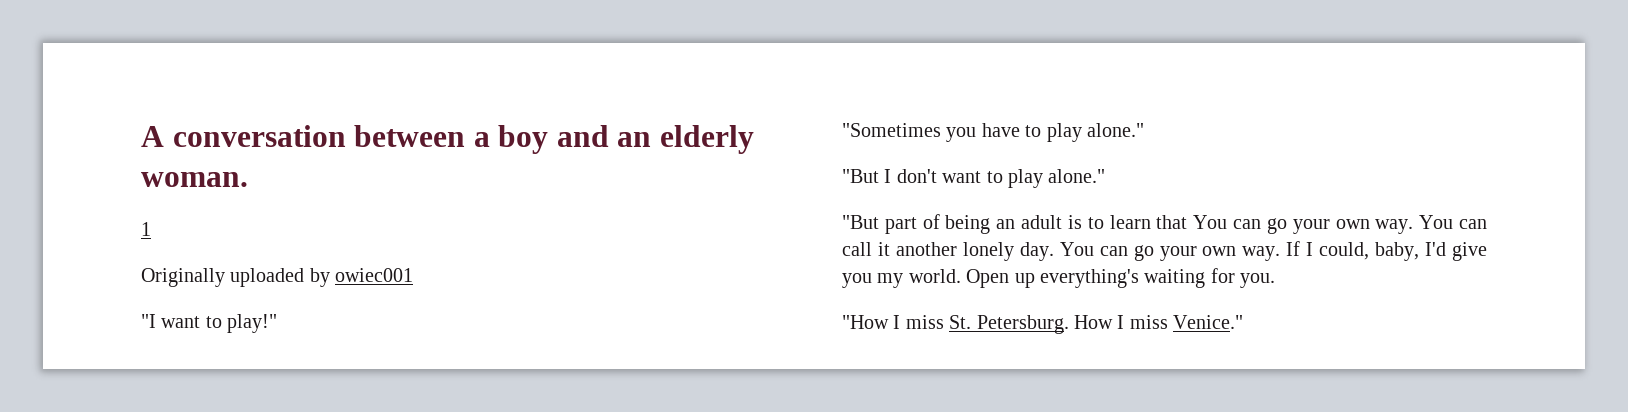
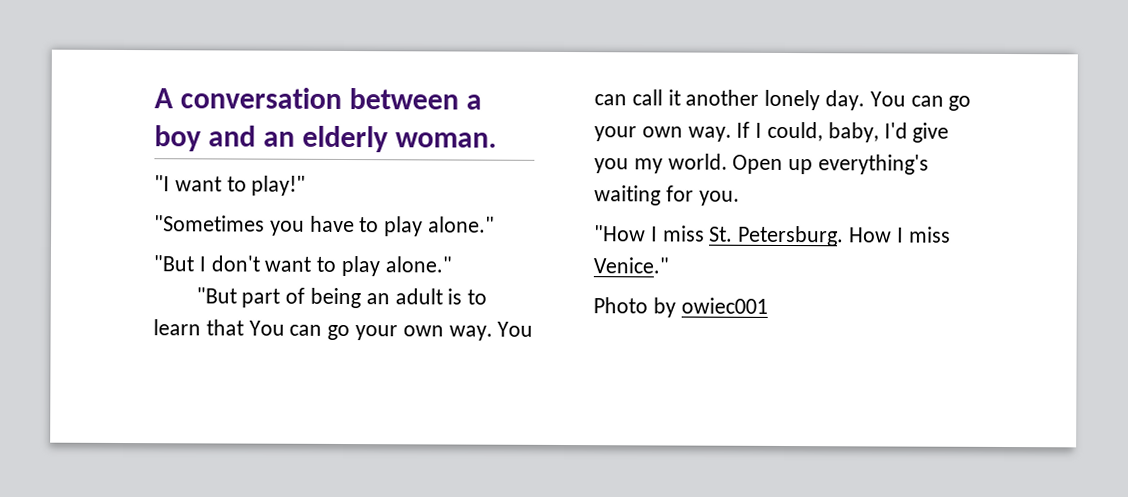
  A conversation between a boy and an elderly woman.
- 1
- Originally uploaded by owiec001
+ Photo by owiec001

